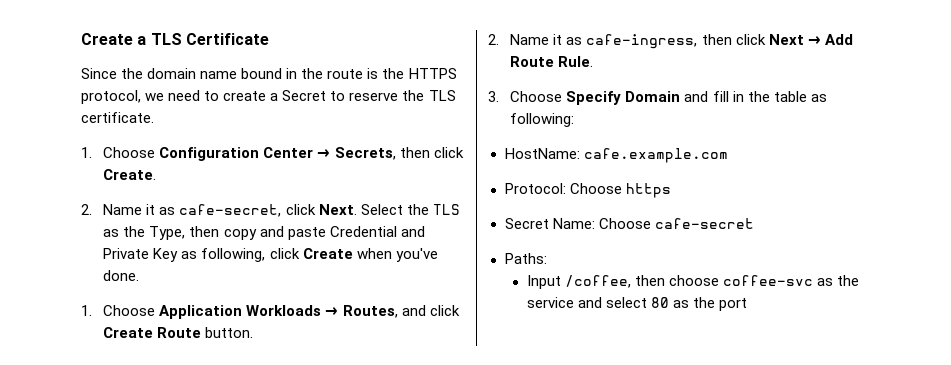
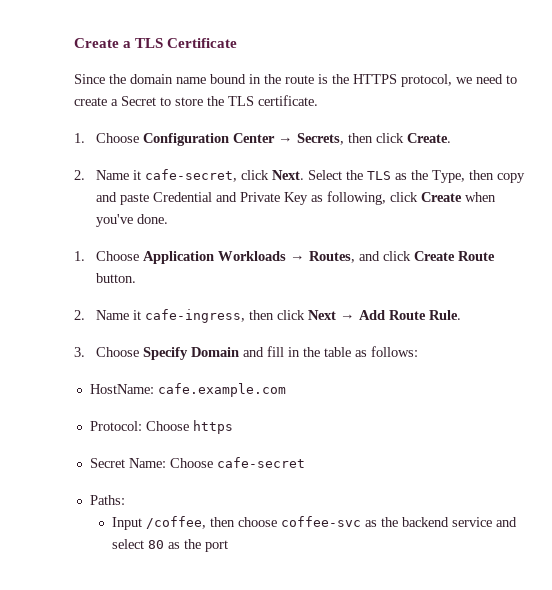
- Since the domain name bound in the route is the HTTPS protocol, we need to create a Secret to reserve the TLS certificate.
+ Since the domain name bound in the route is the HTTPS protocol, we need to create a Secret to store the TLS certificate.
- 2. Name it as cafe-secret, click Next.
+ 2. Name it cafe-secret, click Next.
- 2. Name it as cafe-ingress, then click Next → Add Route Rule.
+ 2. Name it cafe-ingress, then click Next → Add Route Rule.
- 3. Choose Specify Domain and fill in the table as following:
+ 3. Choose Specify Domain and fill in the table as follows:
- Input /coffee, then choose coffee-svc as the service and select 80 as the port
+ Input /coffee, then choose coffee-svc as the backend service and select 80 as the port

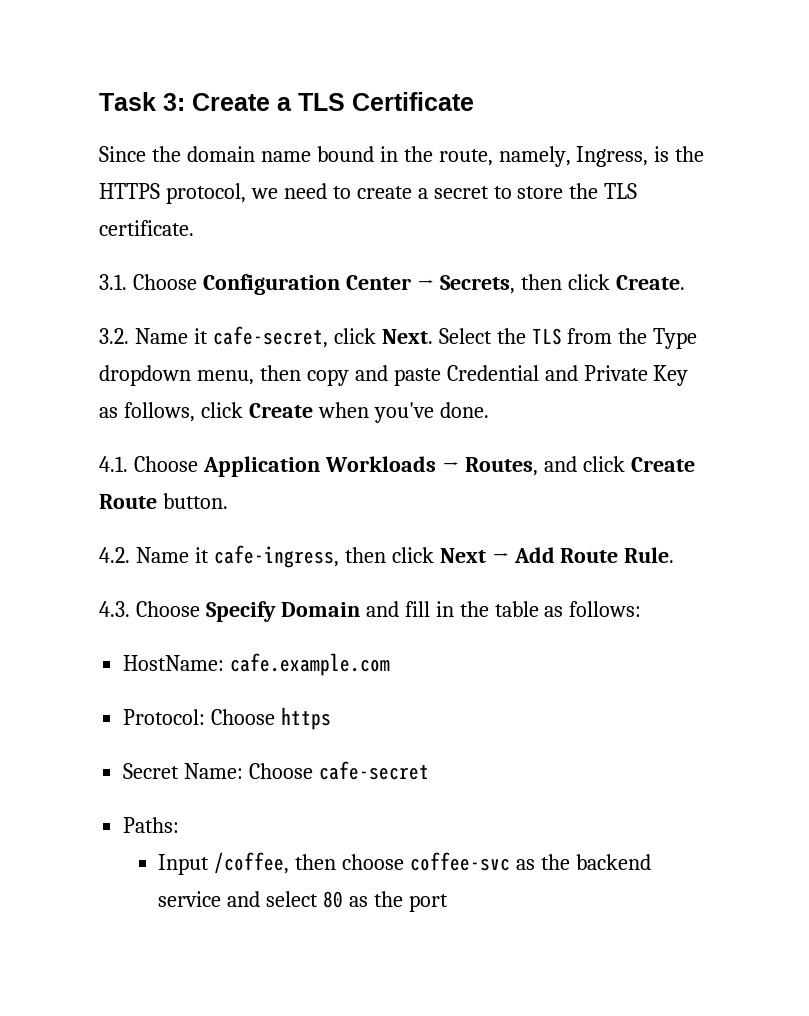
- Create a TLS Certificate
+ Task 3: Create a TLS Certificate
- Since the domain name bound in the route is the HTTPS protocol, we need to create a Secret to store the TLS certificate.
+ Since the domain name bound in the route, namely, Ingress, is the HTTPS protocol, we need to create a secret to store the TLS certificate.
- 1. Choose Configuration Center → Secrets, then click Create.
+ 3.1. Choose Configuration Center → Secrets, then click Create.
- 2. Name it cafe-secret, click Next.
+ 3.2. Name it cafe-secret, click Next.
- Select the TLS as the Type, then copy and paste Credential and Private Key as following, click Create when you've done.
+ Select the TLS from the Type dropdown menu, then copy and paste Credential and Private Key as follows, click Create when you've done.
- 1. Choose Application Workloads → Routes, and click Create Route button.
+ 4.1. Choose Application Workloads → Routes, and click Create Route button.
- 2. Name it cafe-ingress, then click Next → Add Route Rule.
+ 4.2. Name it cafe-ingress, then click Next → Add Route Rule.
- 3. Choose Specify Domain and fill in the table as follows:
+ 4.3. Choose Specify Domain and fill in the table as follows:

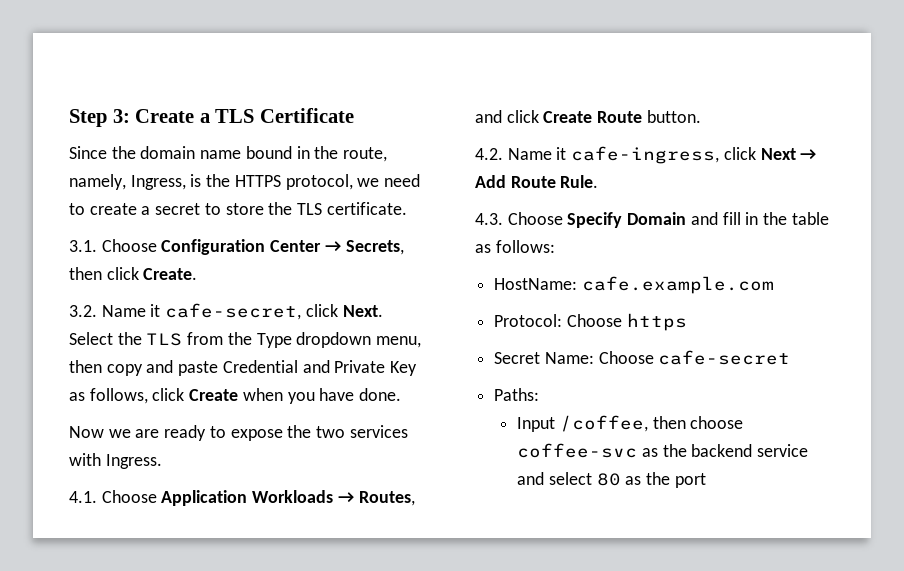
- Task 3: Create a TLS Certificate
+ Step 3: Create a TLS Certificate
- Select the TLS from the Type dropdown menu, then copy and paste Credential and Private Key as follows, click Create when you've done.
+ Select the TLS from the Type dropdown menu, then copy and paste Credential and Private Key as follows, click Create when you have done.
+ Now we are ready to expose the two services with Ingress.
- 4.2. Name it cafe-ingress, then click Next → Add Route Rule.
+ 4.2. Name it cafe-ingress, click Next → Add Route Rule.

